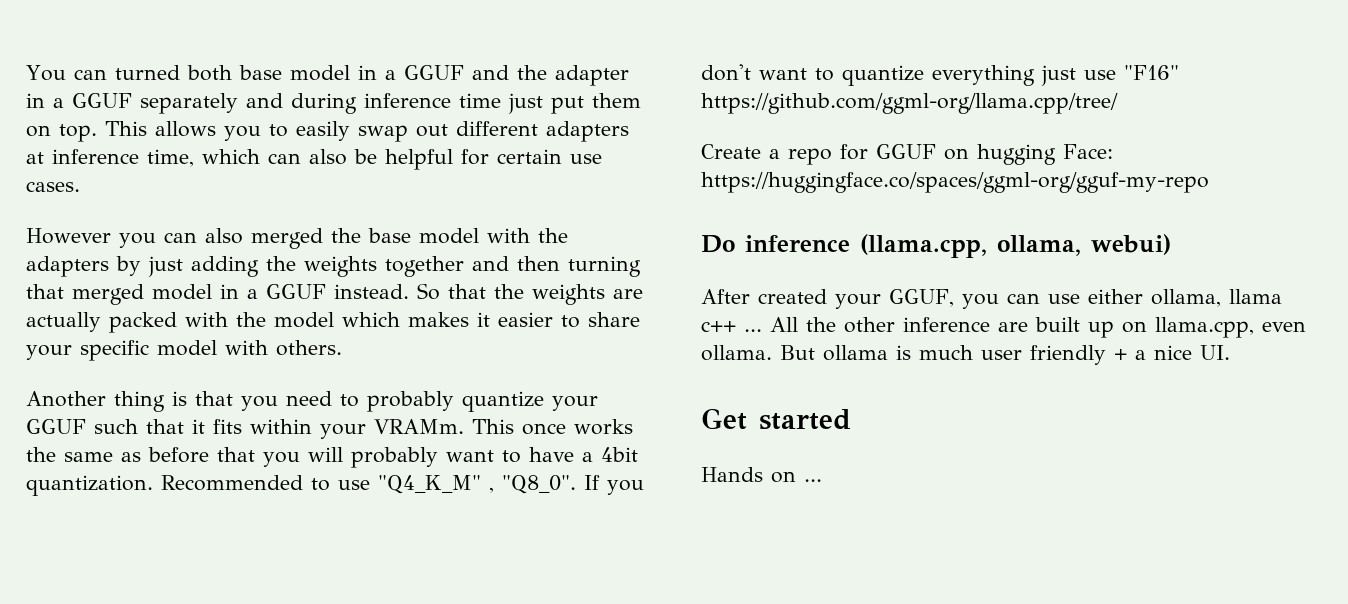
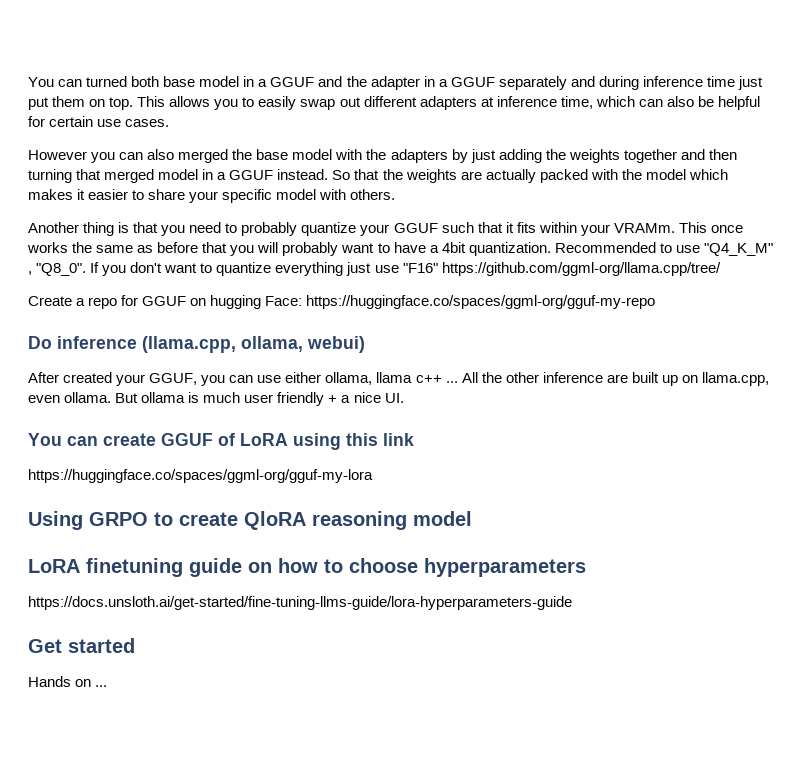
+ You can create GGUF of LoRA using this link
+ https://huggingface.co/spaces/ggml-org/gguf-my-lora
+ Using GRPO to create QloRA reasoning model
+ LoRA finetuning guide on how to choose hyperparameters
+ https://docs.unsloth.ai/get-started/fine-tuning-llms-guide/lora-hyperparameters-guide

